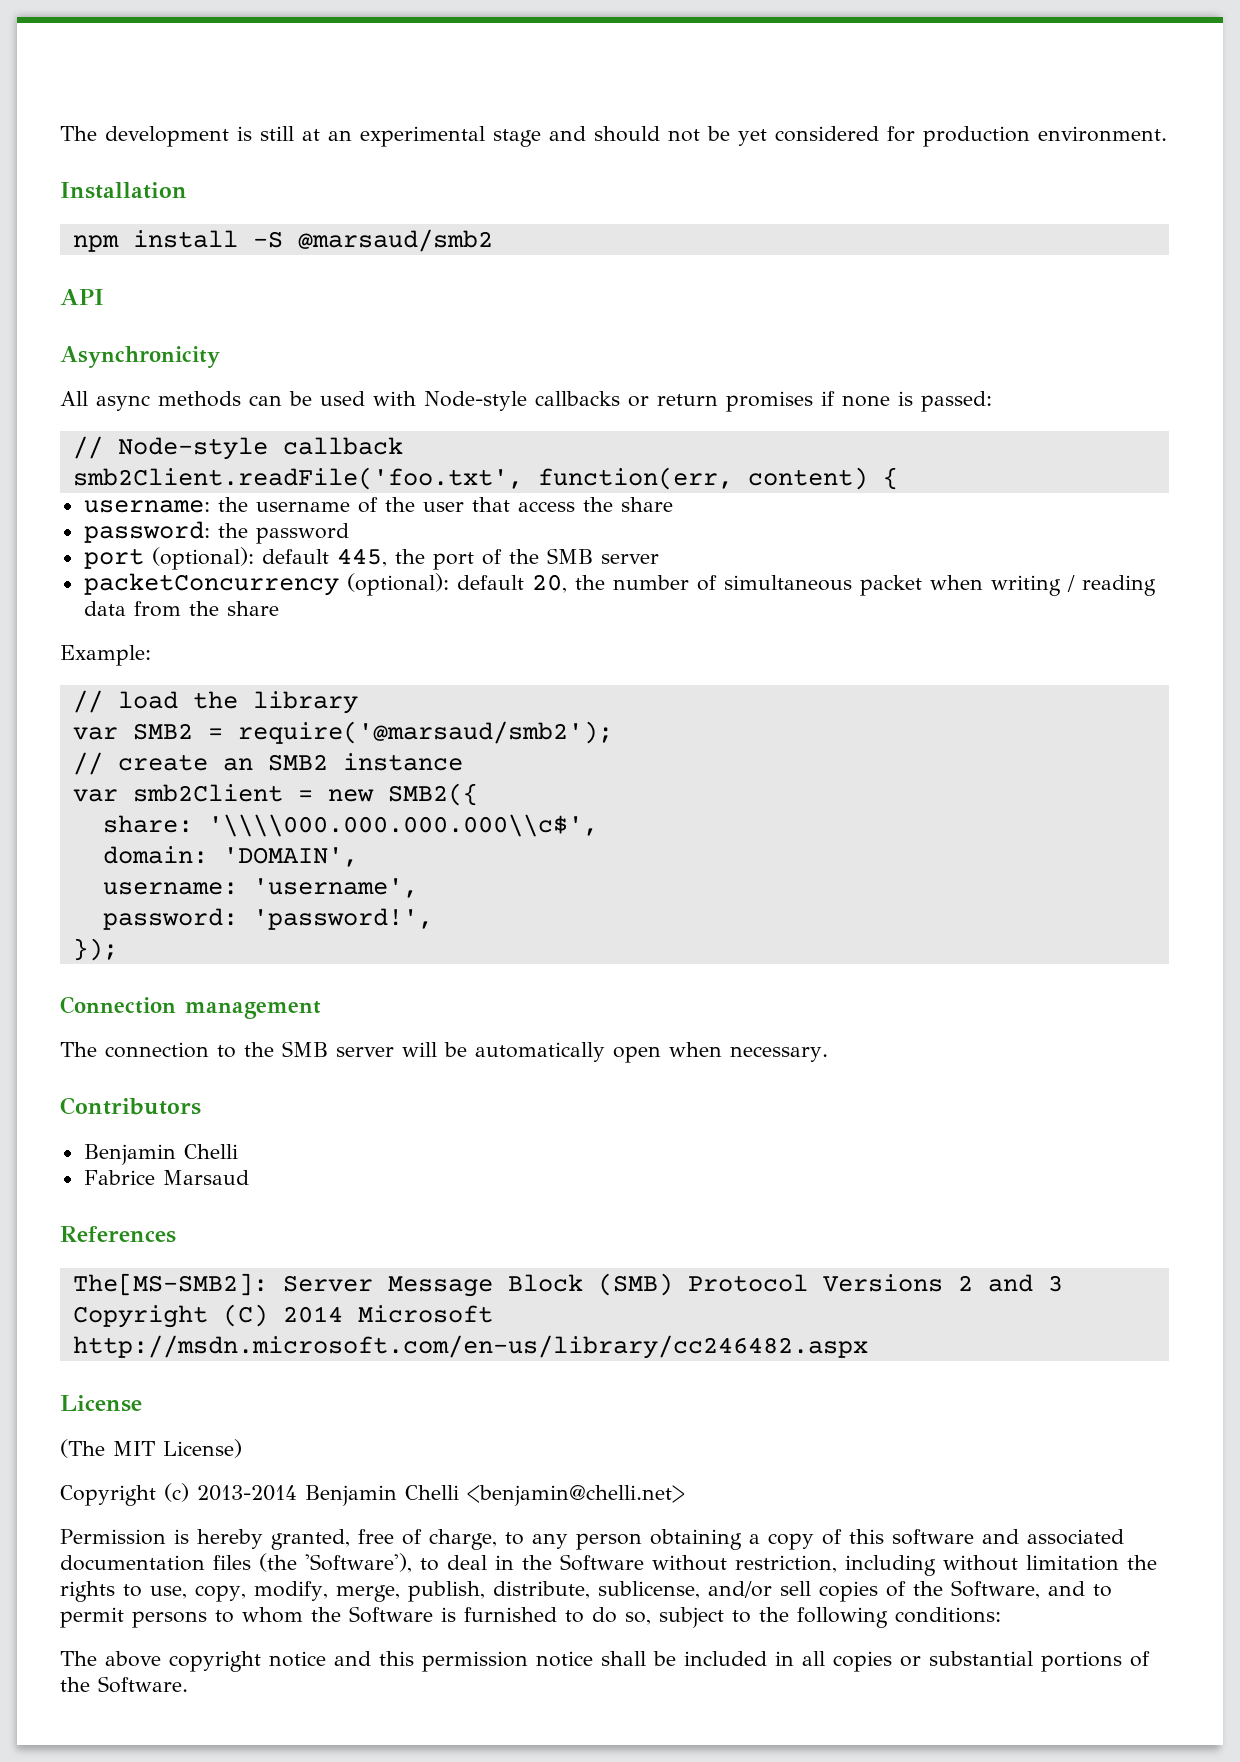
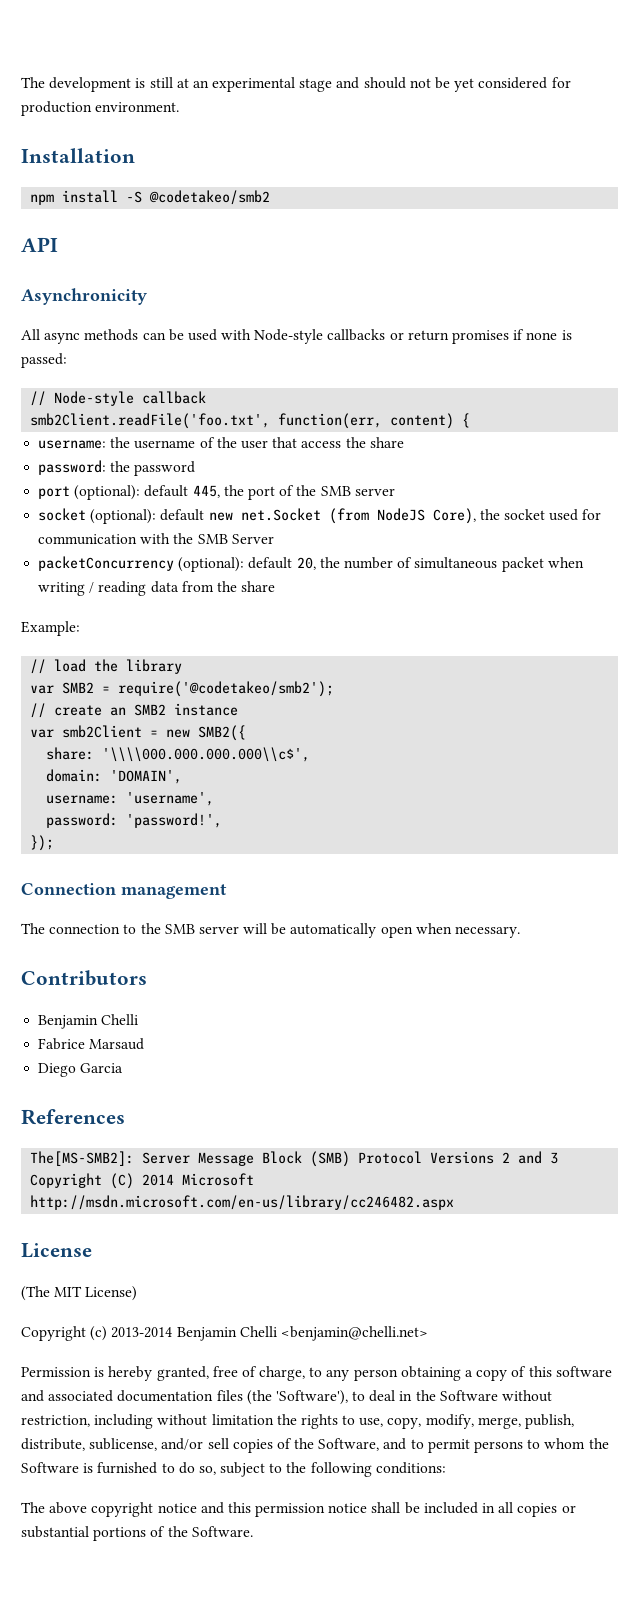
- npm install -S @marsaud/smb2
+ npm install -S @codetakeo/smb2
+ socket (optional): default new net.Socket (from NodeJS Core), the socket used for communication with the SMB Server
- var SMB2 = require('@marsaud/smb2');
+ var SMB2 = require('@codetakeo/smb2');
+ Diego Garcia

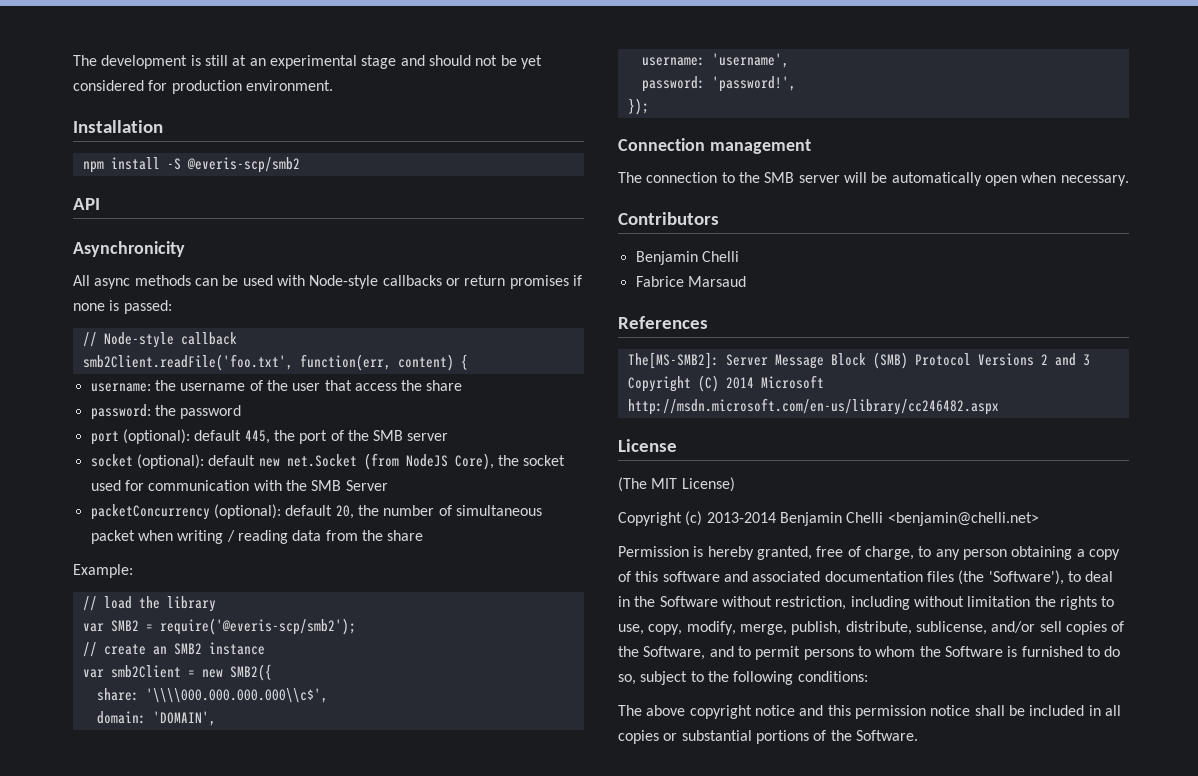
- npm install -S @codetakeo/smb2
+ npm install -S @everis-scp/smb2
- var SMB2 = require('@codetakeo/smb2');
+ var SMB2 = require('@everis-scp/smb2');
- Diego Garcia

